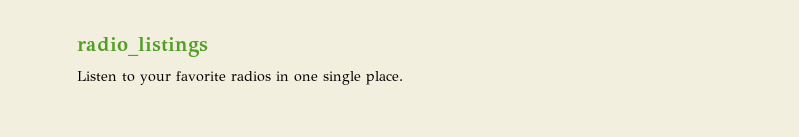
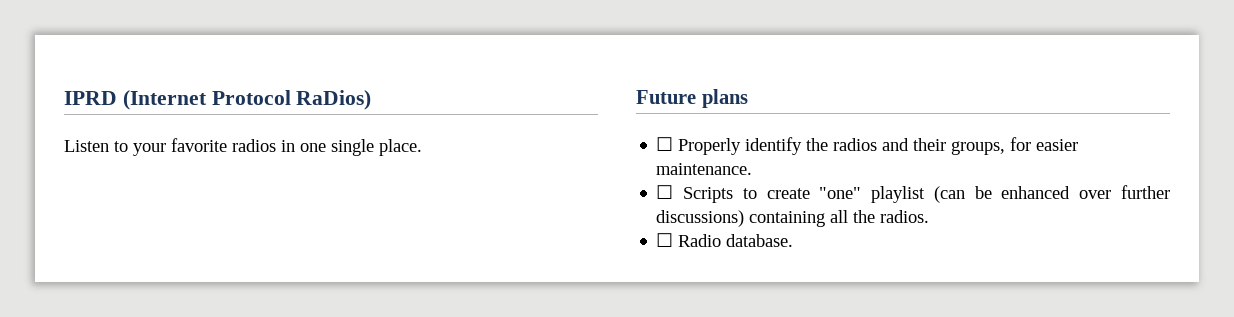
- radio_listings
+ IPRD (Internet Protocol RaDios)
+ Future plans
+ ☐ Properly identify the radios and their groups, for easier maintenance.
+ ☐ Scripts to create "one" playlist (can be enhanced over further discussions) containing all the radios.
+ ☐ Radio database.

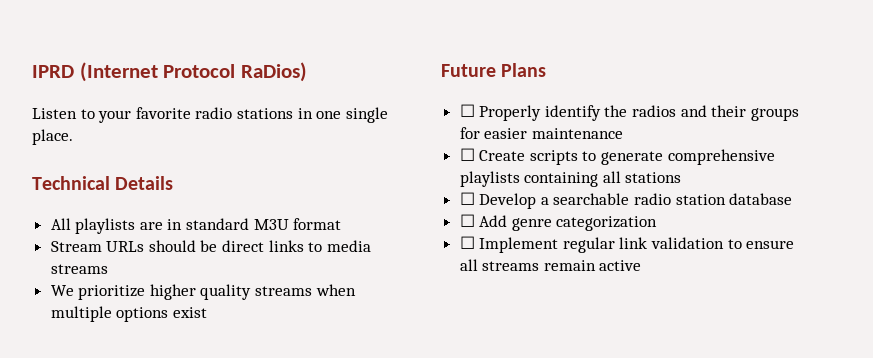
- Listen to your favorite radios in one single place.
+ Listen to your favorite radio stations in one single place.
+ Technical Details
+ All playlists are in standard M3U format
+ Stream URLs should be direct links to media streams
+ We prioritize higher quality streams when multiple options exist
- Future plans
+ Future Plans
- ☐ Properly identify the radios and their groups, for easier maintenance.
- ☐ Scripts to create "one" playlist (can be enhanced over further discussions) containing all the radios.
- ☐ Radio database.
+ ☐ Properly identify the radios and their groups for easier maintenance
+ ☐ Create scripts to generate comprehensive playlists containing all stations
+ ☐ Develop a searchable radio station database
+ ☐ Add genre categorization
+ ☐ Implement regular link validation to ensure all streams remain active

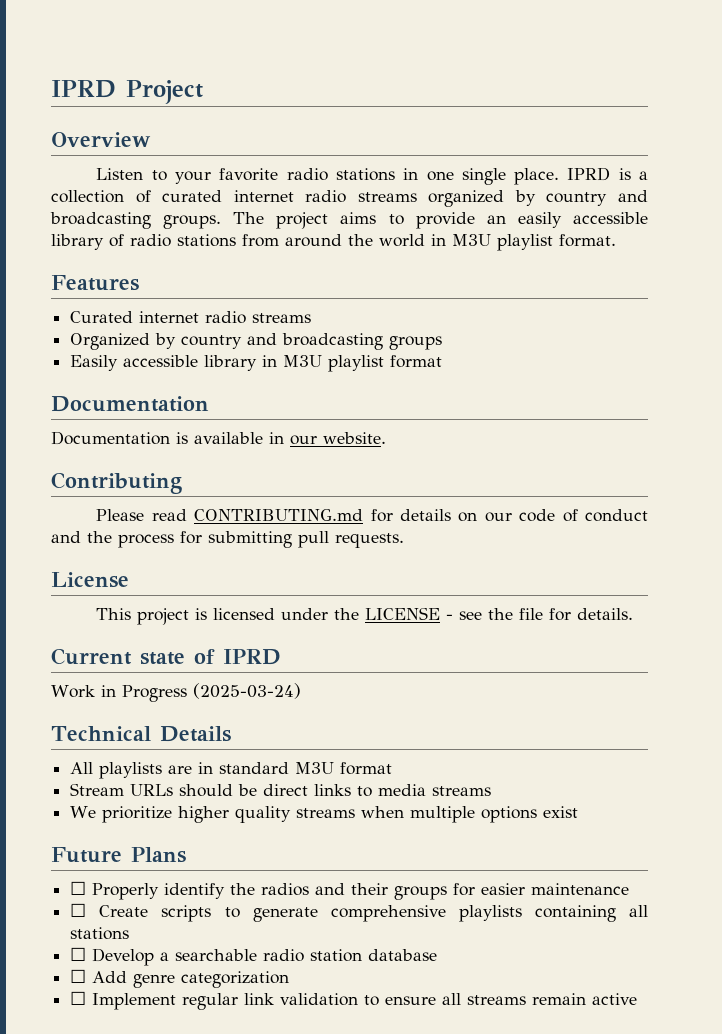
- IPRD (Internet Protocol RaDios)
+ IPRD Project
+ Overview
+ IPRD is a collection of curated internet radio streams organized by country and broadcasting groups. The project aims to provide an easily accessible library of radio stations from around the world in M3U playlist format.
+ Features
+ Curated internet radio streams
+ Organized by country and broadcasting groups
+ Easily accessible library in M3U playlist format
+ Documentation
+ Documentation is available in our website.
+ Contributing
+ Please read CONTRIBUTING.md for details on our code of conduct and the process for submitting pull requests.
+ License
+ This project is licensed under the LICENSE - see the file for details.
+ Current state of IPRD
+ Work in Progress (2025-03-24)

